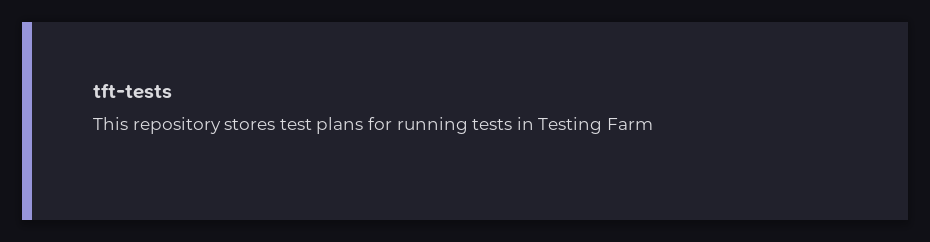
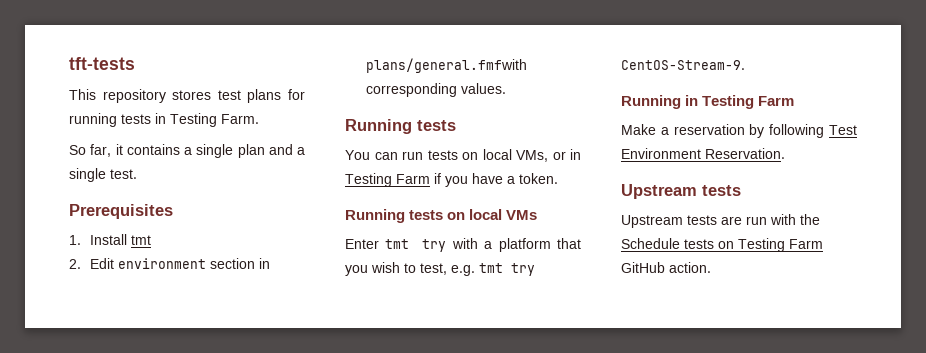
- This repository stores test plans for running tests in Testing Farm
+ This repository stores test plans for running tests in Testing Farm.
+ So far, it contains a single plan and a single test.
+ Prerequisites
+ 1. Install tmt
+ 2. Edit environment section in plans/general.fmfwith corresponding values.
+ Running tests
+ You can run tests on local VMs, or in Testing Farm if you have a token.
+ Running tests on local VMs
+ Enter tmt try with a platform that you wish to test, e.g. tmt try CentOS-Stream-9.
+ Running in Testing Farm
+ Make a reservation by following Test Environment Reservation.
+ Upstream tests
+ Upstream tests are run with the Schedule tests on Testing Farm GitHub action.

